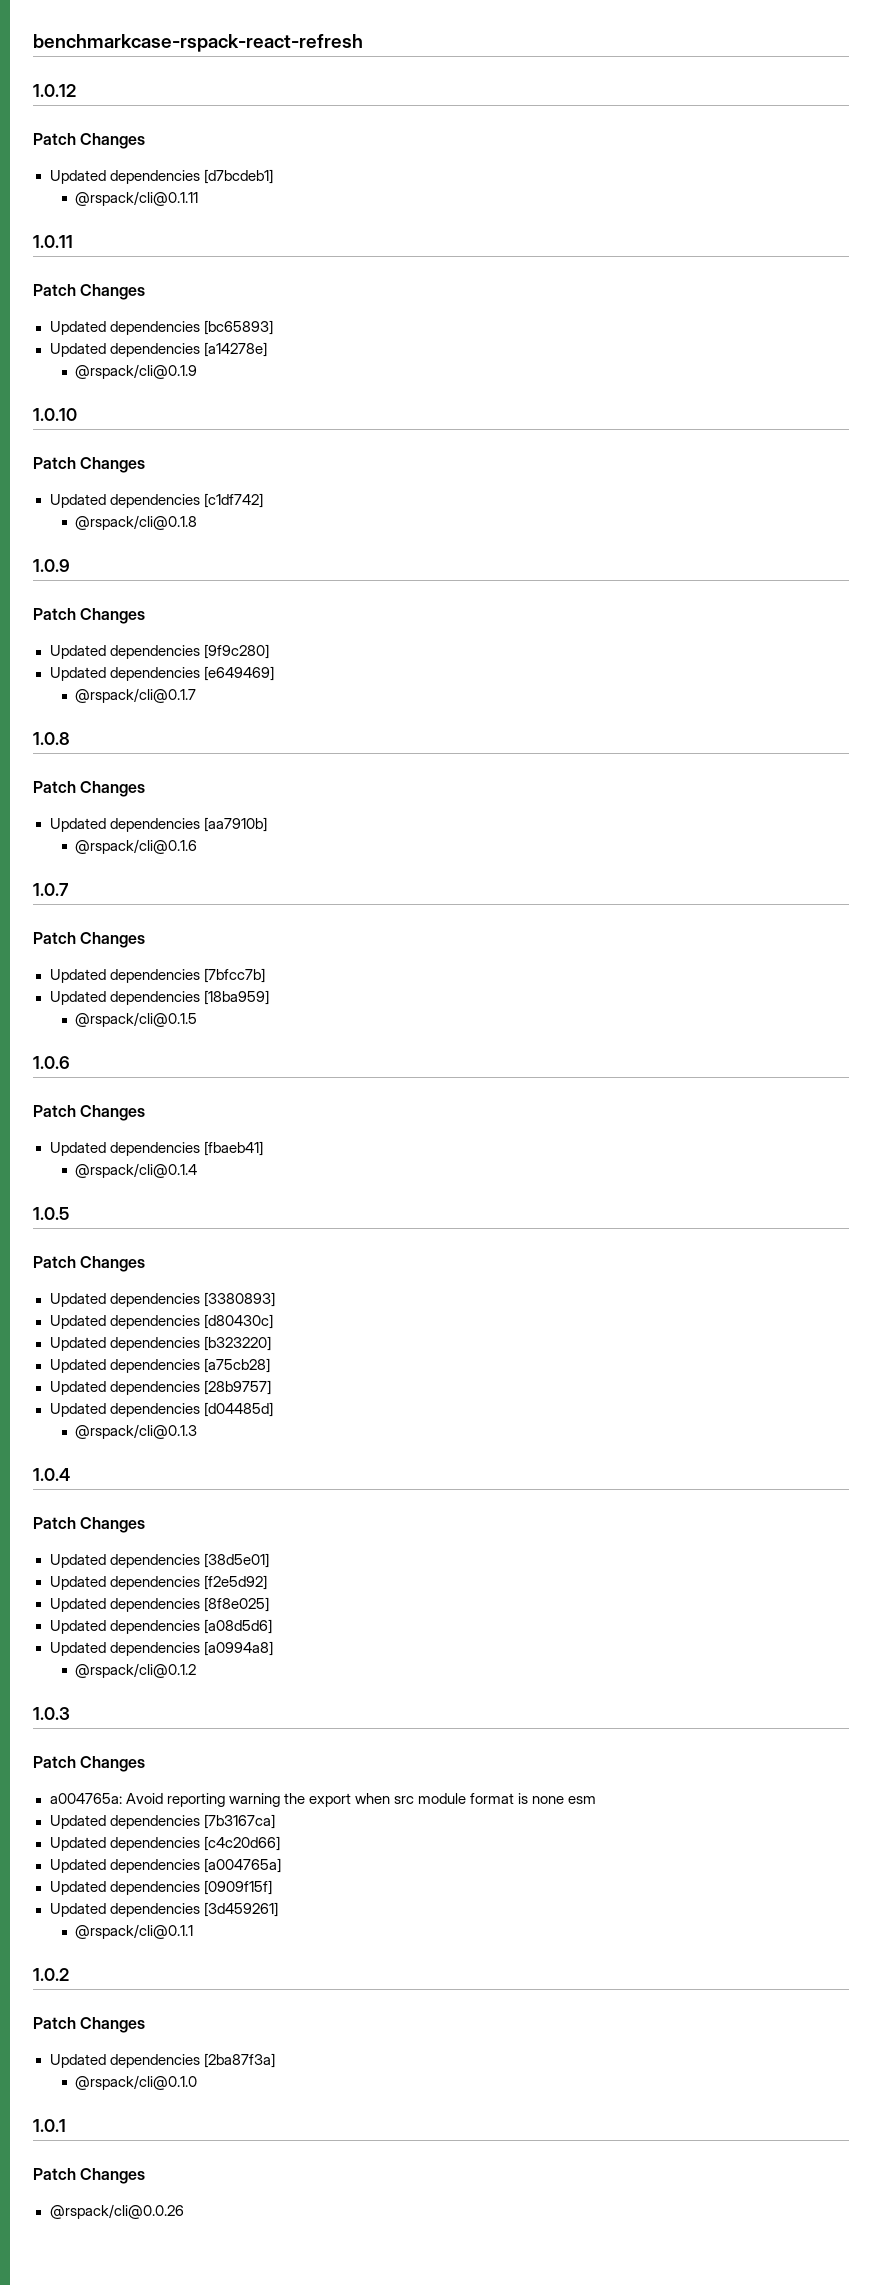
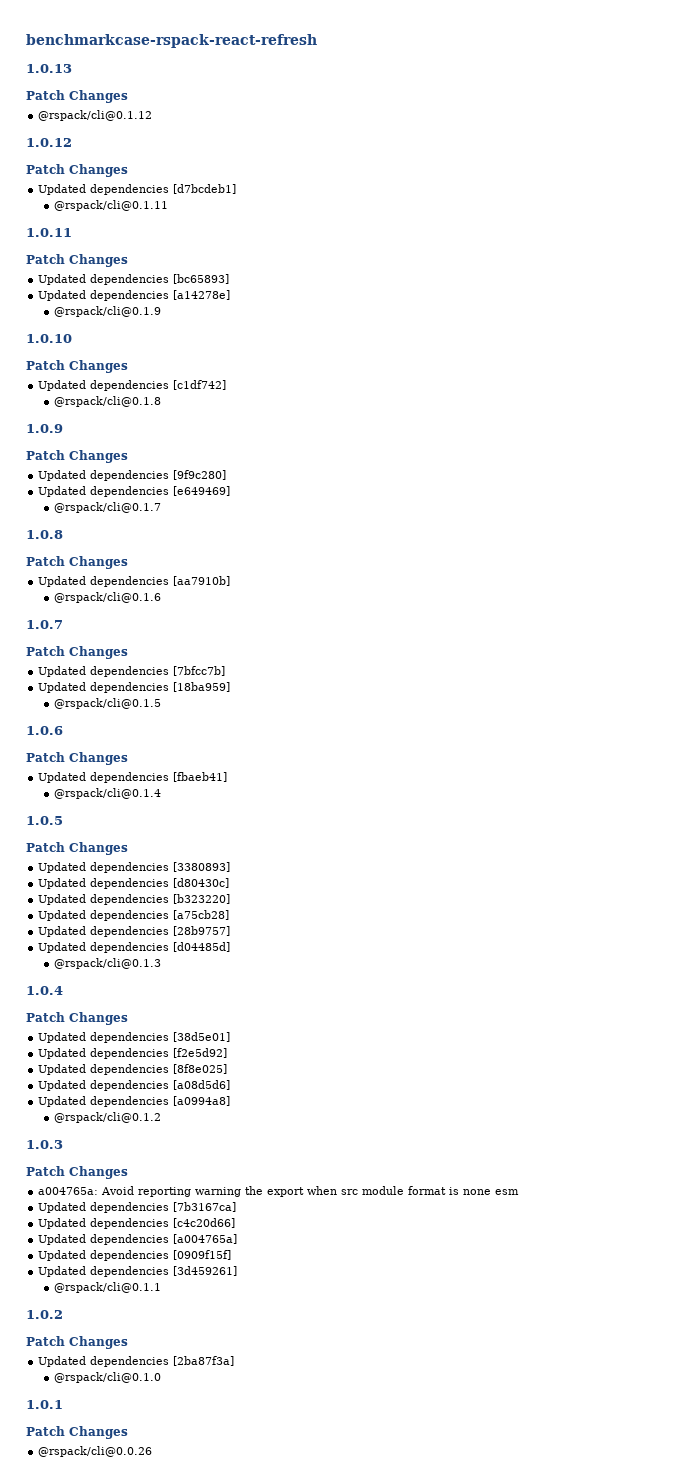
+ 1.0.13
+ Patch Changes
+ @rspack/cli@0.1.12

